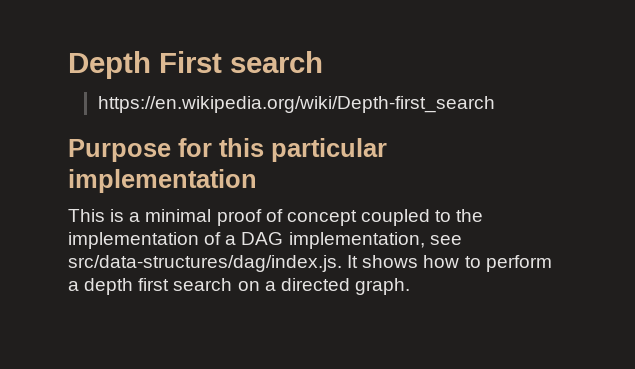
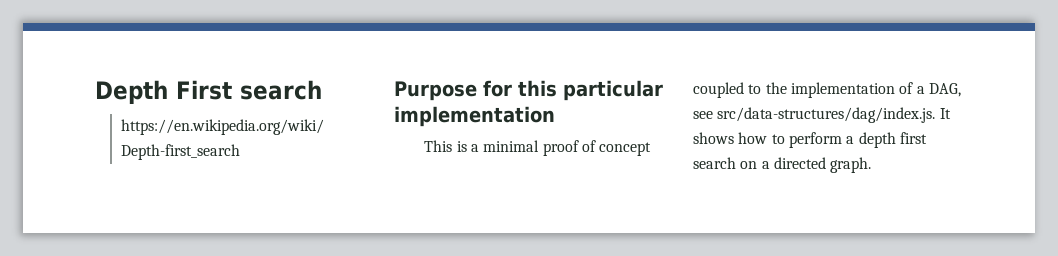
- This is a minimal proof of concept coupled to the implementation of a DAG implementation, see src/data-structures/dag/index.js. It shows how to perform a depth first search on a directed graph.
+ This is a minimal proof of concept coupled to the implementation of a DAG, see src/data-structures/dag/index.js. It shows how to perform a depth first search on a directed graph.

